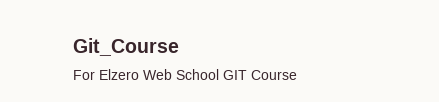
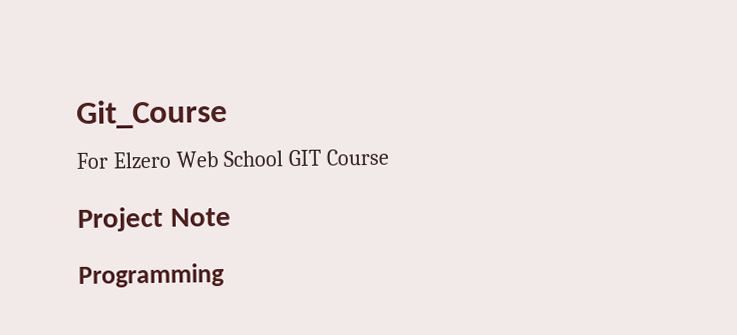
+ Project Note
+ Programming

